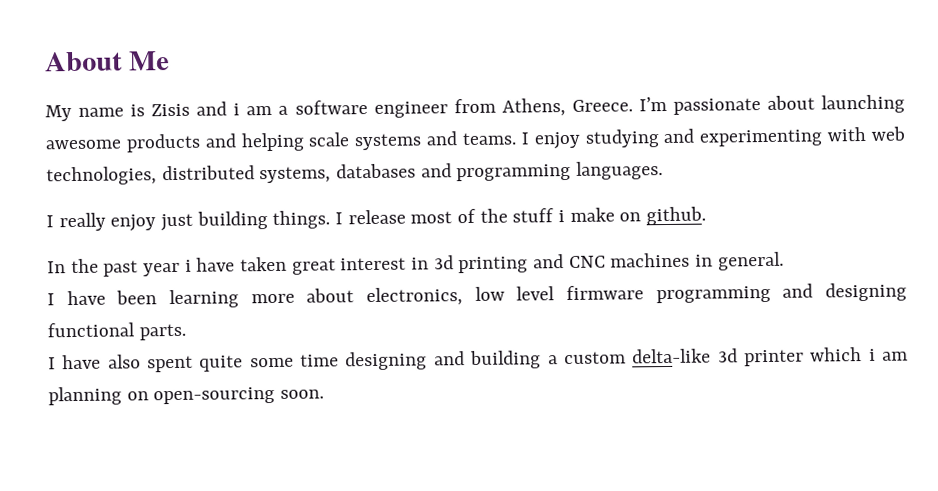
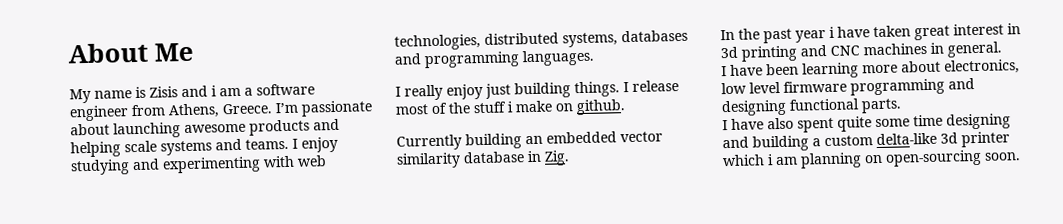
+ Currently building an embedded vector similarity database in Zig.

